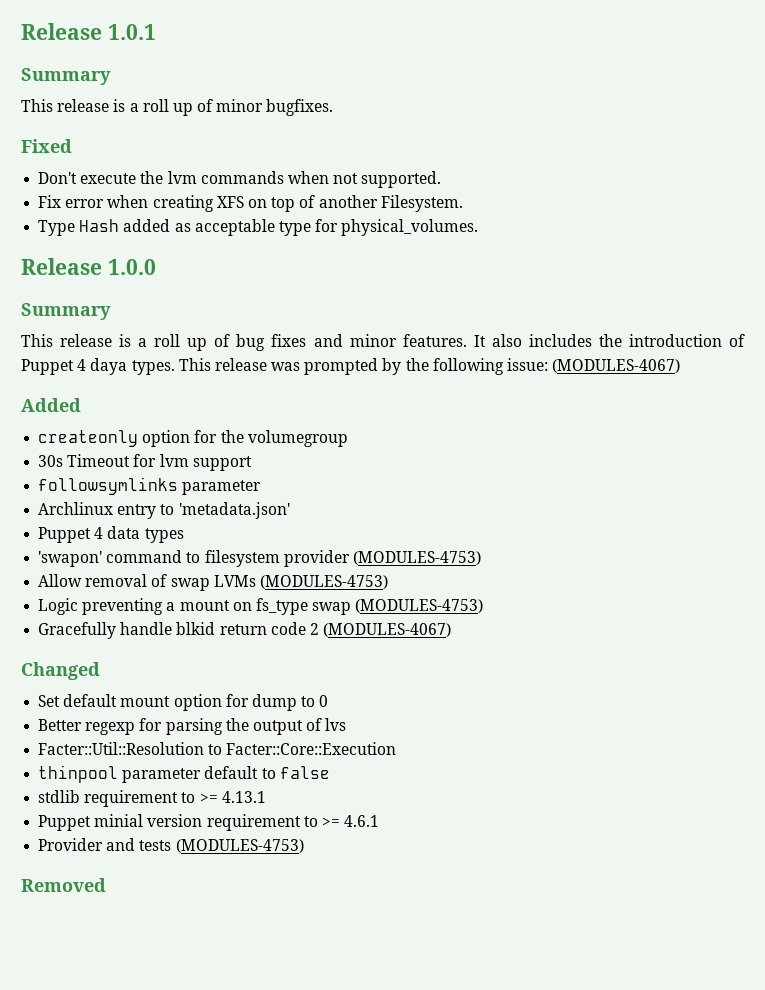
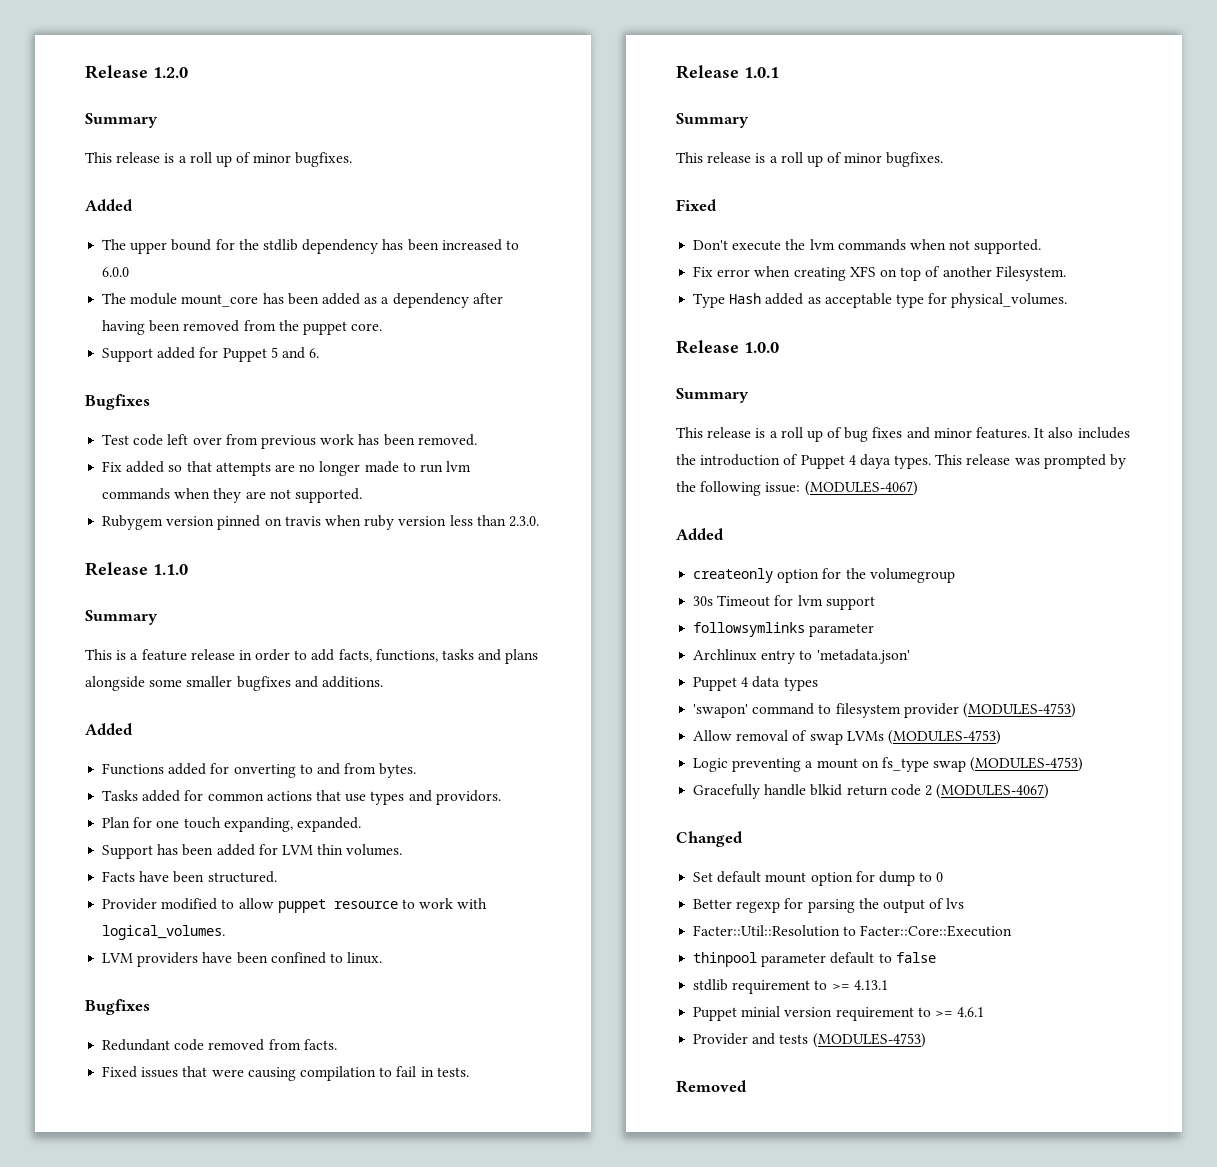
+ Release 1.2.0
+ Summary
+ This release is a roll up of minor bugfixes.
+ Added
+ The upper bound for the stdlib dependency has been increased to 6.0.0
+ The module mount_core has been added as a dependency after having been removed from the puppet core.
+ Support added for Puppet 5 and 6.
+ Bugfixes
+ Test code left over from previous work has been removed.
+ Fix added so that attempts are no longer made to run lvm commands when they are not supported.
+ Rubygem version pinned on travis when ruby version less than 2.3.0.
+ Release 1.1.0
+ Summary
+ This is a feature release in order to add facts, functions, tasks and plans alongside some smaller bugfixes and additions.
+ Added
+ Functions added for onverting to and from bytes.
+ Tasks added for common actions that use types and providors.
+ Plan for one touch expanding, expanded.
+ Support has been added for LVM thin volumes.
+ Facts have been structured.
+ Provider modified to allow puppet resource to work with logical_volumes.
+ LVM providers have been confined to linux.
+ Bugfixes
+ Redundant code removed from facts.
+ Fixed issues that were causing compilation to fail in tests.

